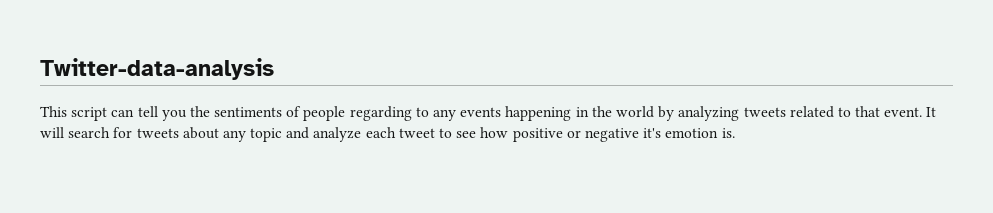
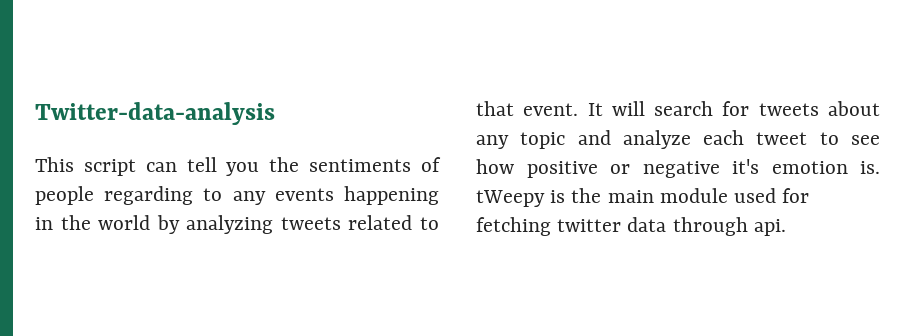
- It will search for tweets about any topic and analyze each tweet to see how positive or negative it's emotion is.
+ It will search for tweets about any topic and analyze each tweet to see how positive or negative it's emotion is. tWeepy is the main module used for fetching twitter data through api.

